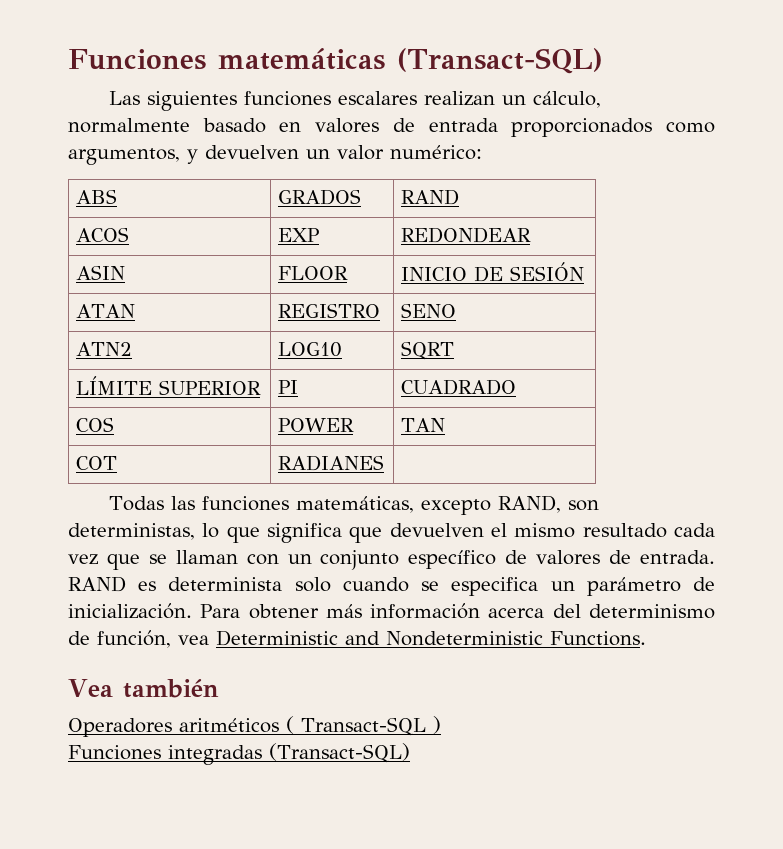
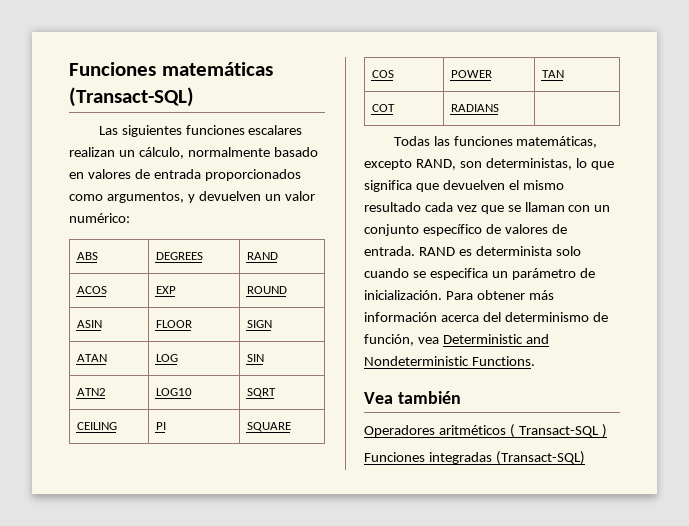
- ABS | GRADOS | RAND
+ ABS | DEGREES | RAND
- ACOS | EXP | REDONDEAR
+ ACOS | EXP | ROUND
- ASIN | FLOOR | INICIO DE SESIÓN
+ ASIN | FLOOR | SIGN
- ATAN | REGISTRO | SENO
+ ATAN | LOG | SIN
- LÍMITE SUPERIOR | PI | CUADRADO
+ CEILING | PI | SQUARE
- COT | RADIANES |
+ COT | RADIANS |

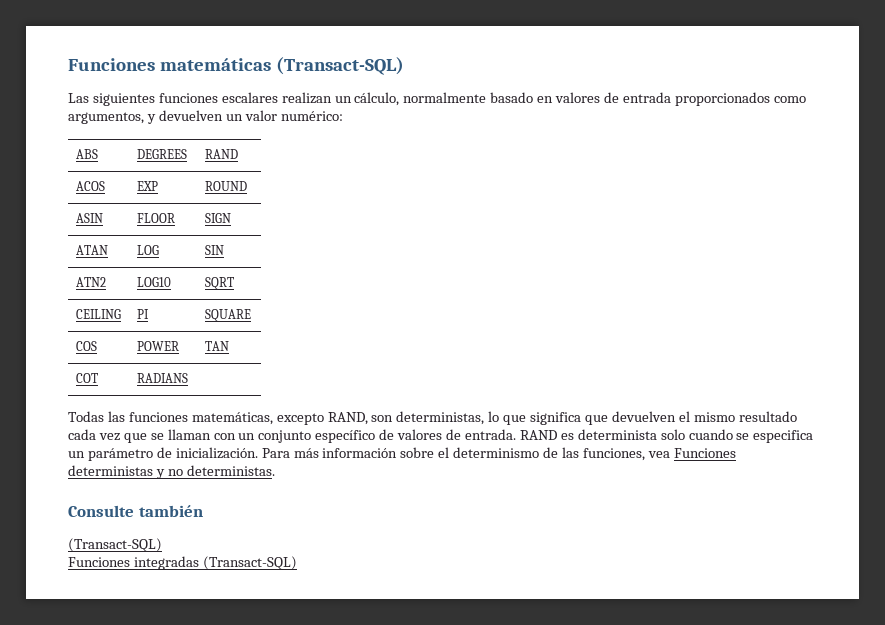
- Para obtener más información acerca del determinismo de función, vea Deterministic and Nondeterministic Functions.
- Vea también
- Operadores aritméticos ( Transact-SQL )
+ Para más información sobre el determinismo de las funciones, vea Funciones deterministas y no deterministas.
+ Consulte también
+ (Transact-SQL)

